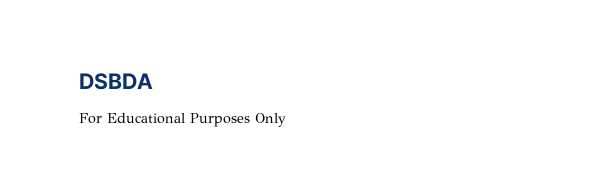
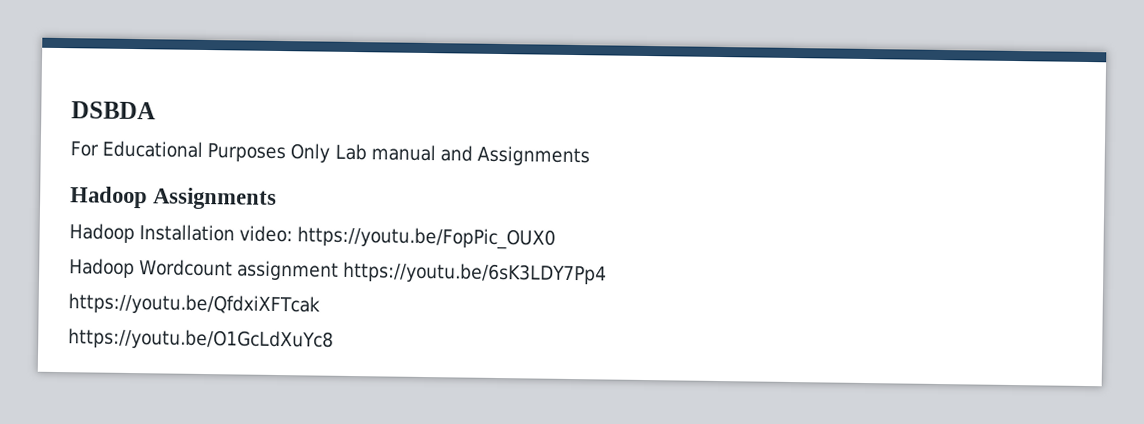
- For Educational Purposes Only
+ For Educational Purposes Only Lab manual and Assignments
+ Hadoop Assignments
+ Hadoop Installation video: https://youtu.be/FopPic_OUX0
+ Hadoop Wordcount assignment https://youtu.be/6sK3LDY7Pp4
+ https://youtu.be/QfdxiXFTcak
+ https://youtu.be/O1GcLdXuYc8

